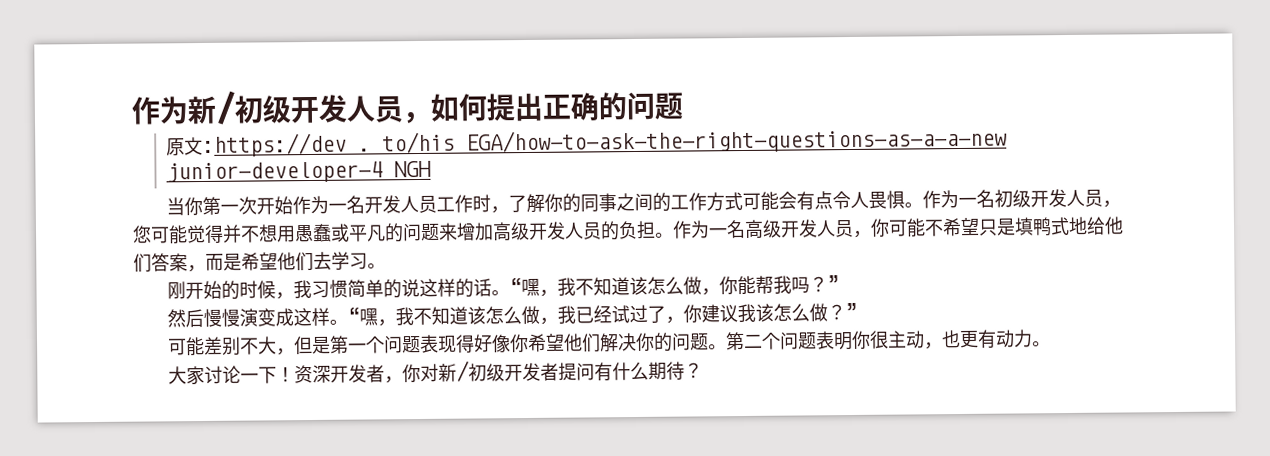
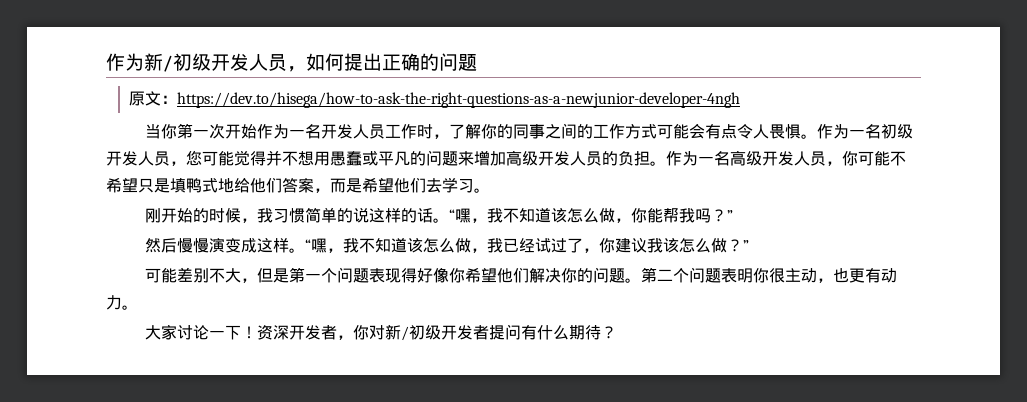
- 原文:https://dev . to/his EGA/how-to-ask-the-right-questions-as-a-a-new junior-developer-4 NGH
+ 原文：https://dev.to/hisega/how-to-ask-the-right-questions-as-a-newjunior-developer-4ngh

